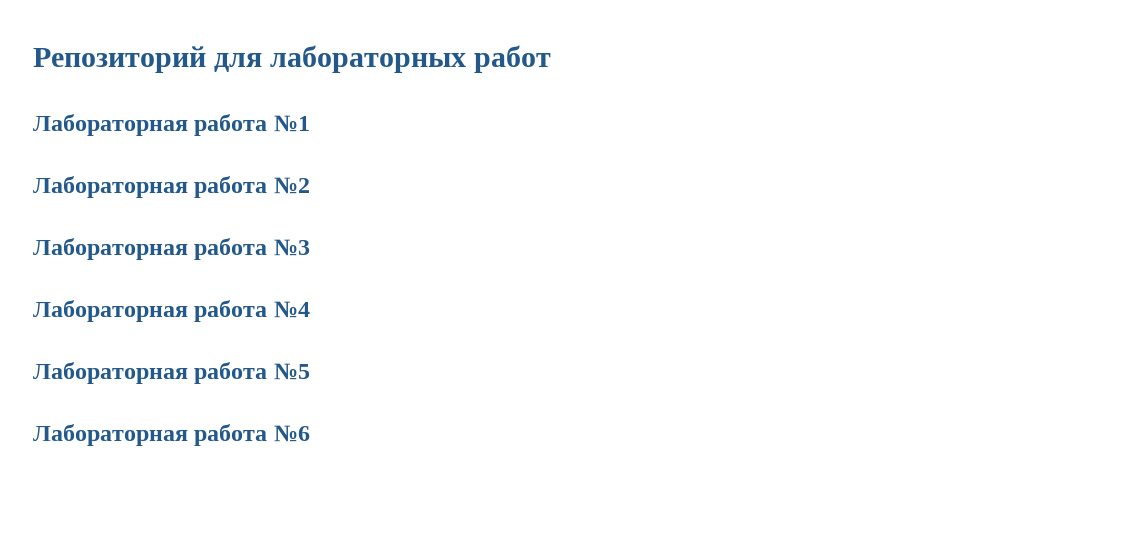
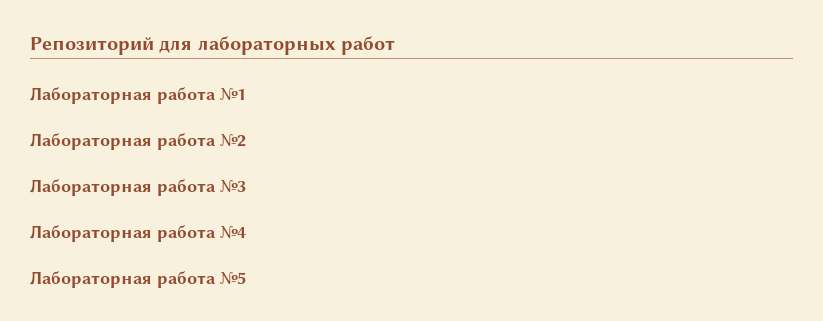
- Лабораторная работа №6

